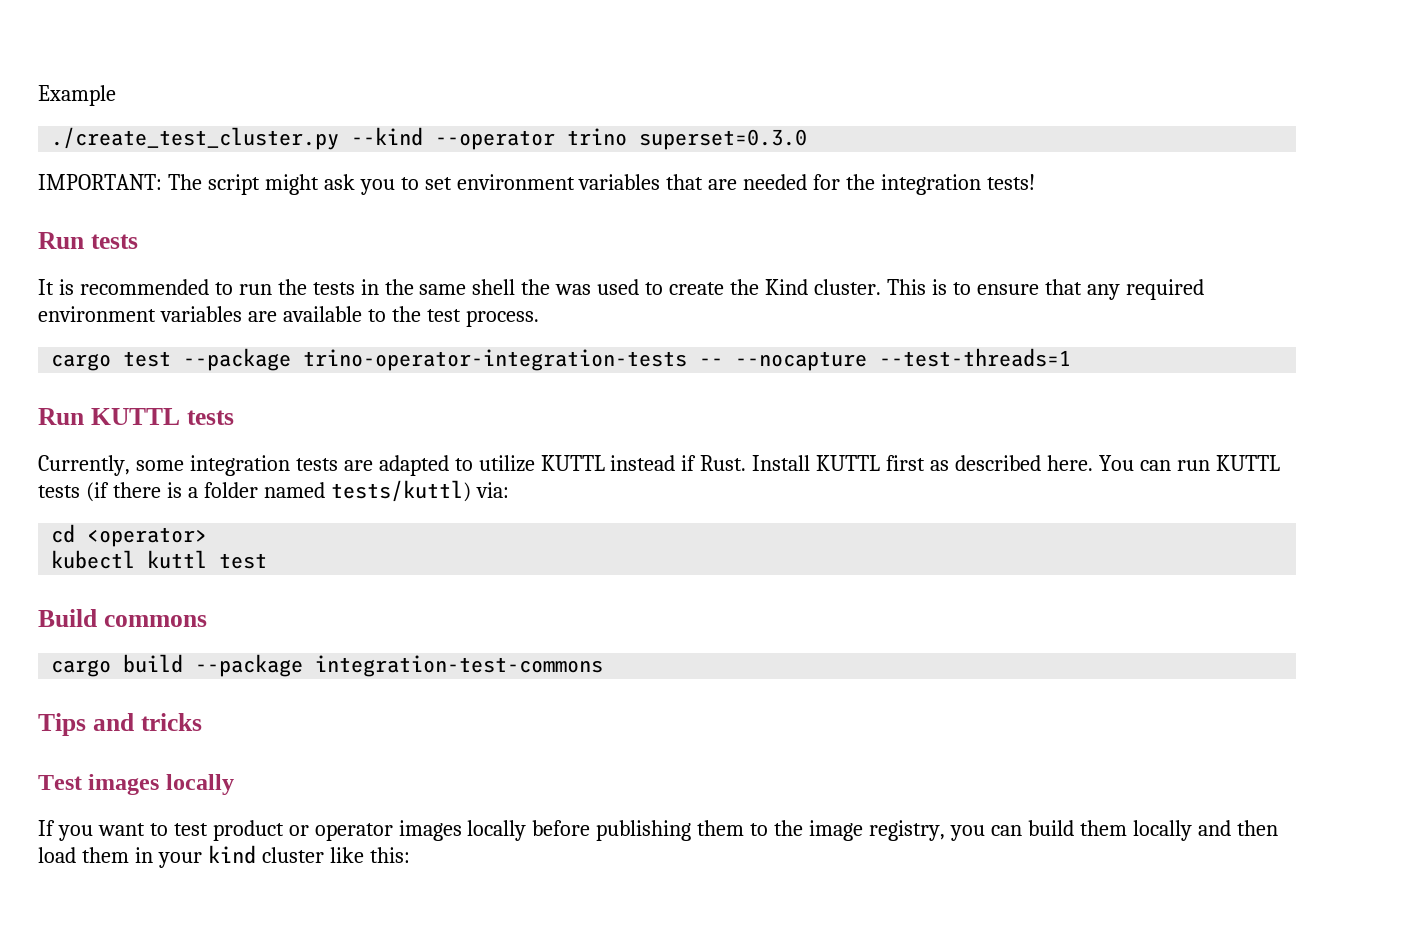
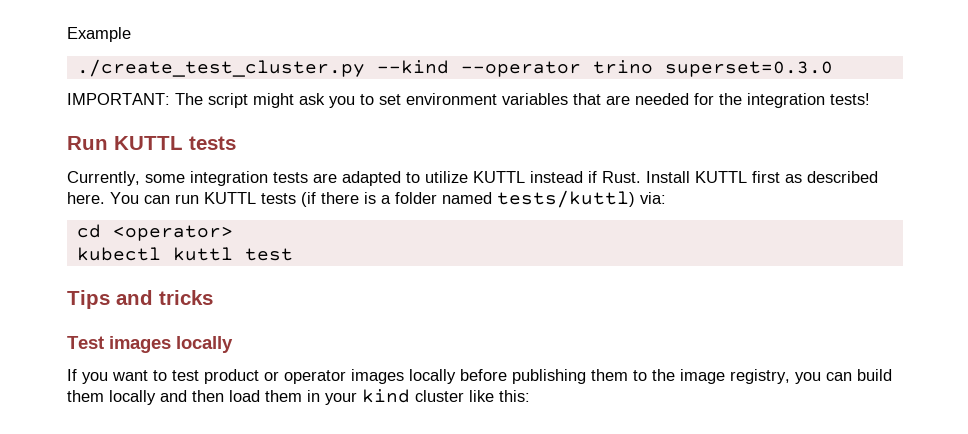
- Run tests
- It is recommended to run the tests in the same shell the was used to create the Kind cluster. This is to ensure that any required environment variables are available to the test process.
- cargo test --package trino-operator-integration-tests -- --nocapture --test-threads=1
- Build commons
- cargo build --package integration-test-commons

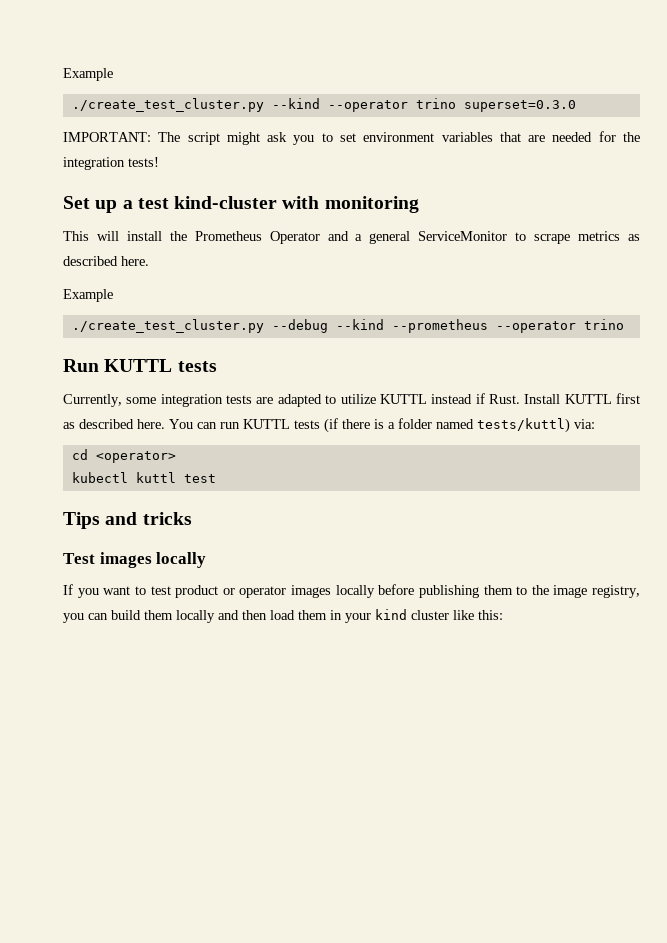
+ Set up a test kind-cluster with monitoring
+ This will install the Prometheus Operator and a general ServiceMonitor to scrape metrics as described here.
+ Example
+ ./create_test_cluster.py --debug --kind --prometheus --operator trino

